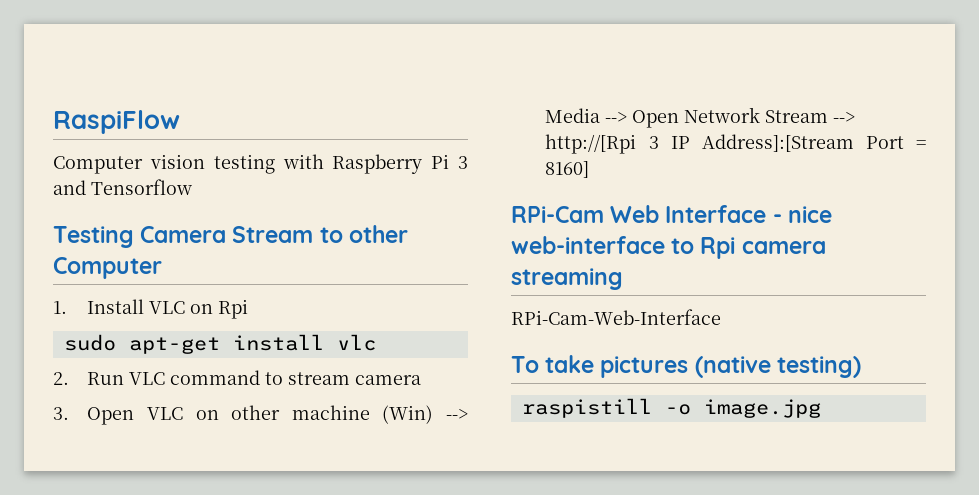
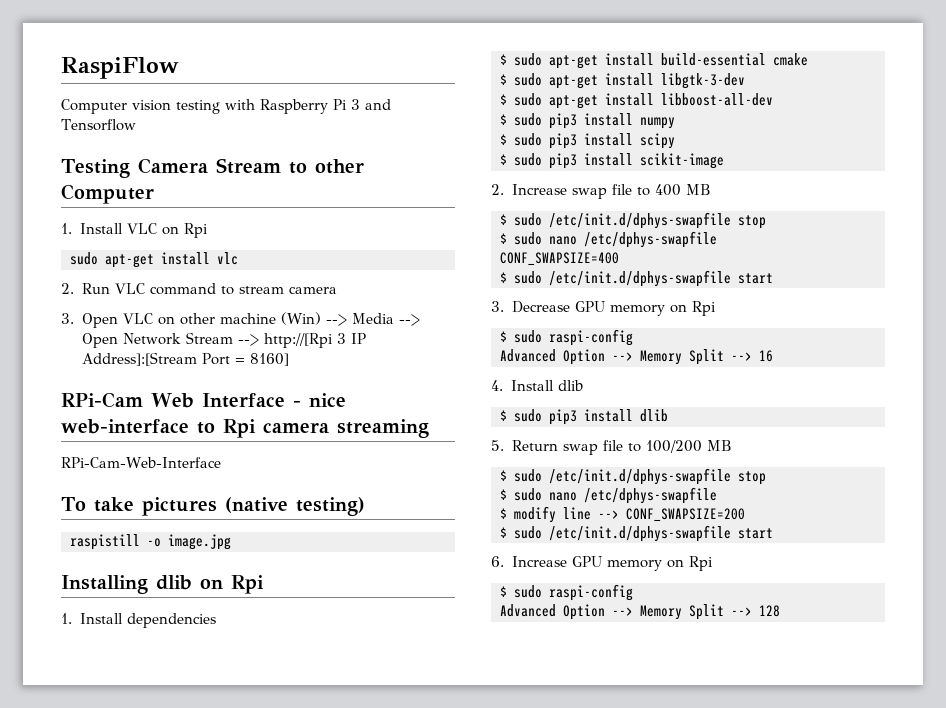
+ Installing dlib on Rpi
+ 1. Install dependencies
+ $ sudo apt-get install build-essential cmake
+ $ sudo apt-get install libgtk-3-dev
+ $ sudo apt-get install libboost-all-dev
+ $ sudo pip3 install numpy
+ $ sudo pip3 install scipy
+ $ sudo pip3 install scikit-image
+ 2. Increase swap file to 400 MB
+ $ sudo /etc/init.d/dphys-swapfile stop
+ $ sudo nano /etc/dphys-swapfile
+ CONF_SWAPSIZE=400
+ $ sudo /etc/init.d/dphys-swapfile start
+ 3. Decrease GPU memory on Rpi
+ $ sudo raspi-config
+ Advanced Option --> Memory Split --> 16
+ 4. Install dlib
+ $ sudo pip3 install dlib
+ 5. Return swap file to 100/200 MB
+ $ sudo /etc/init.d/dphys-swapfile stop
+ $ sudo nano /etc/dphys-swapfile
+ $ modify line --> CONF_SWAPSIZE=200
+ $ sudo /etc/init.d/dphys-swapfile start
+ 6. Increase GPU memory on Rpi
+ $ sudo raspi-config
+ Advanced Option --> Memory Split --> 128

